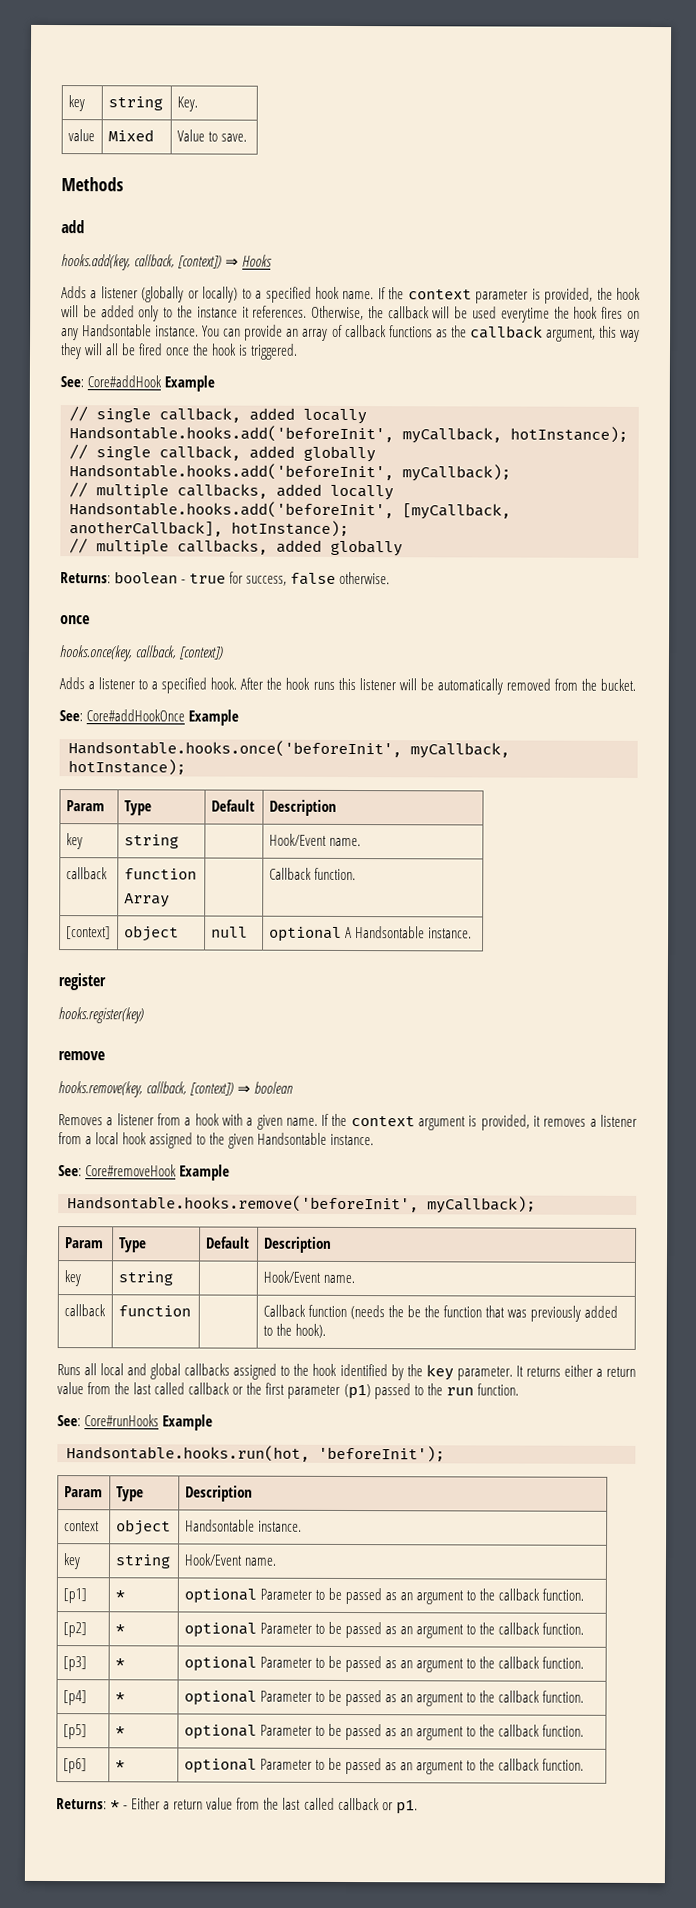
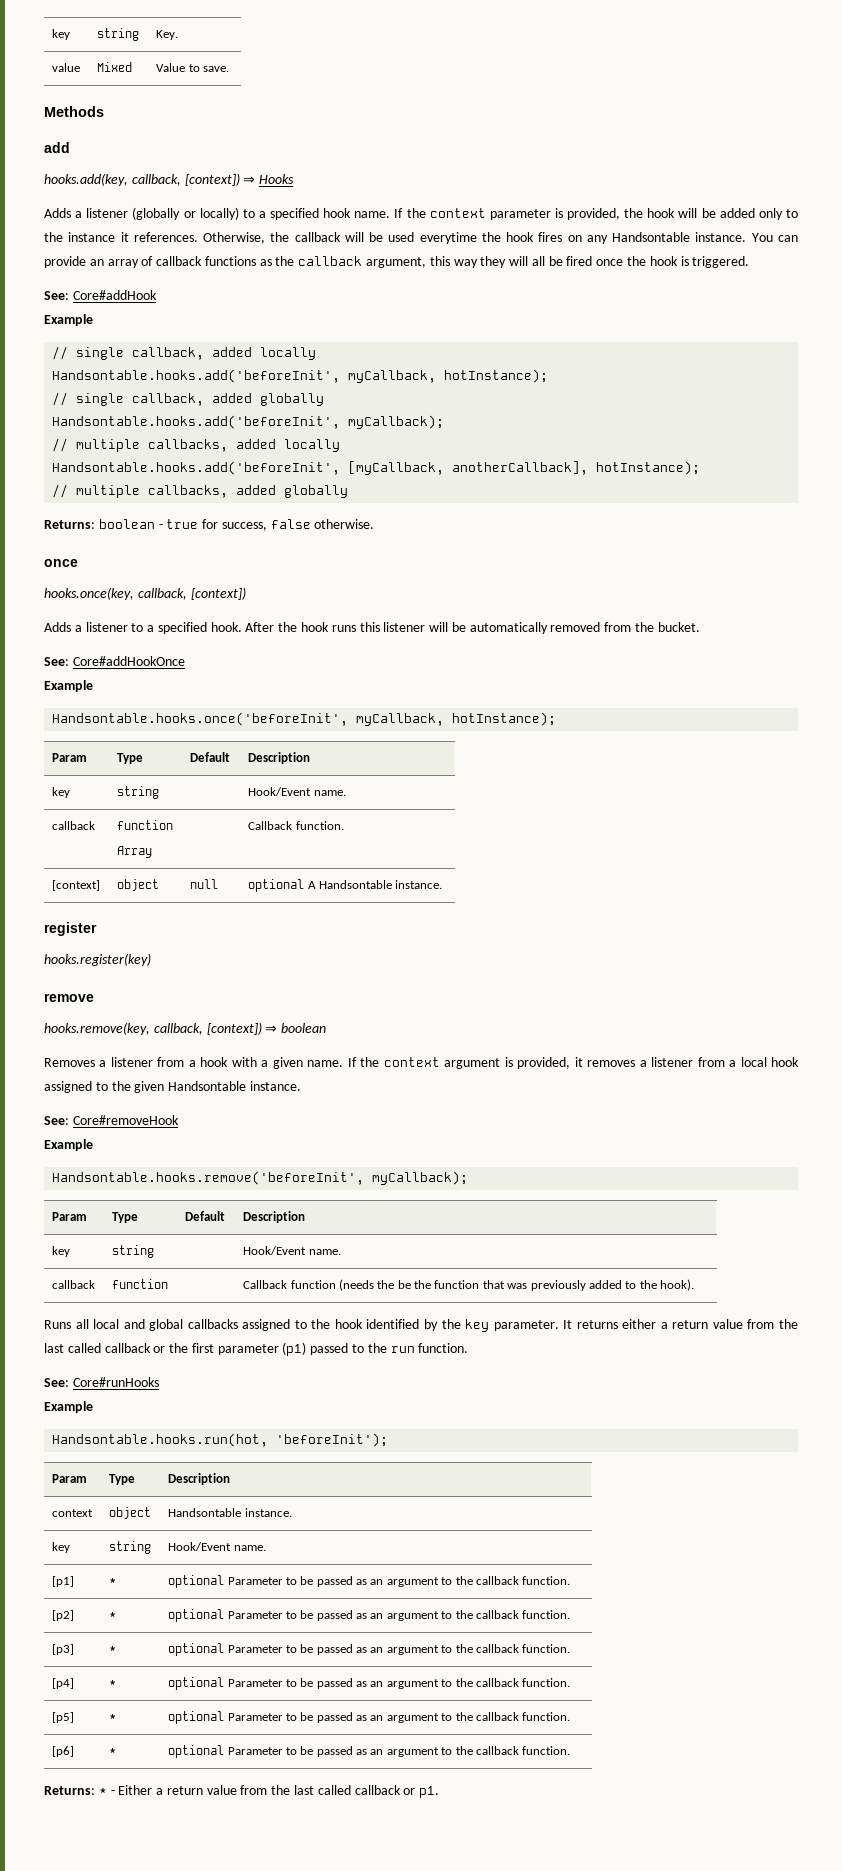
- See: Core#addHook Example
+ See: Core#addHook
+ Example
- See: Core#addHookOnce Example
+ See: Core#addHookOnce
+ Example
- See: Core#removeHook Example
+ See: Core#removeHook
+ Example
- See: Core#runHooks Example
+ See: Core#runHooks
+ Example

